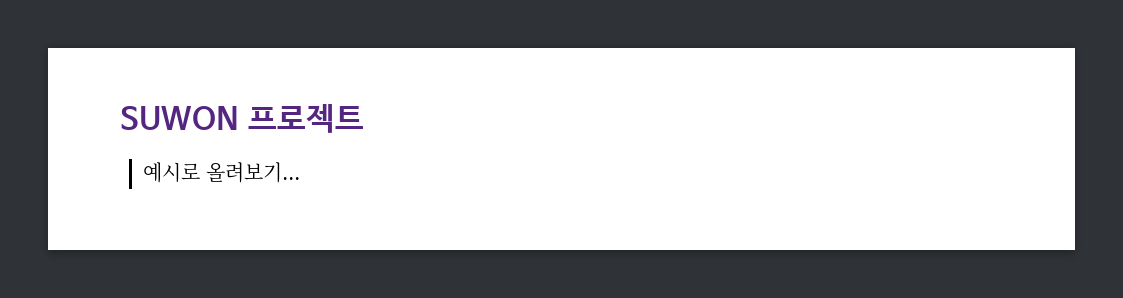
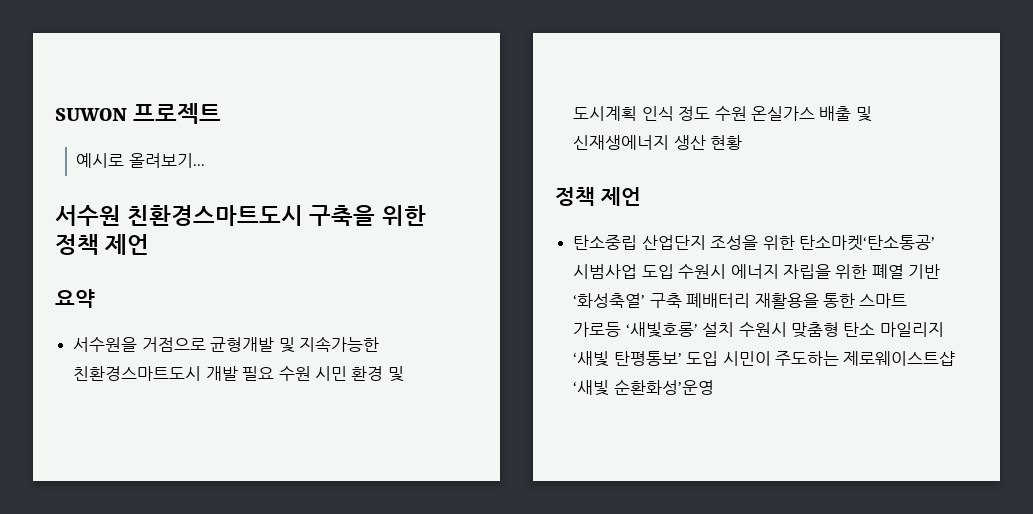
+ 서수원 친환경스마트도시 구축을 위한 정책 제언
+ 요약
+ 서수원을 거점으로 균형개발 및 지속가능한 친환경스마트도시 개발 필요 수원 시민 환경 및 도시계획 인식 정도 수원 온실가스 배출 및 신재생에너지 생산 현황
+ 정책 제언
+ 탄소중립 산업단지 조성을 위한 탄소마켓‘탄소통공’ 시범사업 도입 수원시 에너지 자립을 위한 폐열 기반 ‘화성축열’ 구축 폐배터리 재활용을 통한 스마트 가로등 ‘새빛호롱’ 설치 수원시 맞춤형 탄소 마일리지 ‘새빛 탄평통보’ 도입 시민이 주도하는 제로웨이스트샵 ‘새빛 순환화성’운영

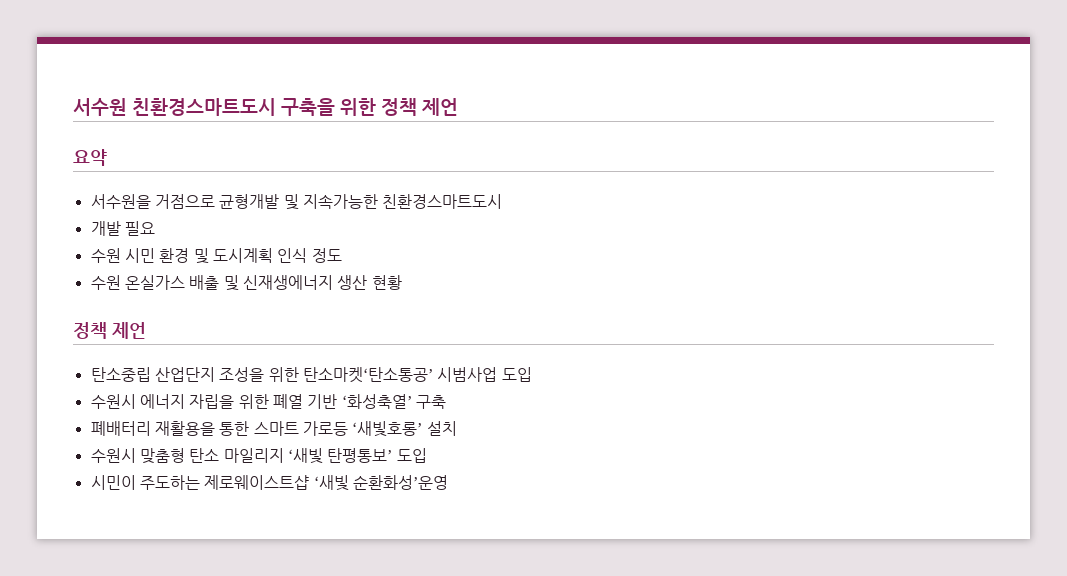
- SUWON 프로젝트
- 예시로 올려보기...
- 서수원을 거점으로 균형개발 및 지속가능한 친환경스마트도시 개발 필요 수원 시민 환경 및 도시계획 인식 정도 수원 온실가스 배출 및 신재생에너지 생산 현황
+ 서수원을 거점으로 균형개발 및 지속가능한 친환경스마트도시
+ 개발 필요
+ 수원 시민 환경 및 도시계획 인식 정도
+ 수원 온실가스 배출 및 신재생에너지 생산 현황
- 탄소중립 산업단지 조성을 위한 탄소마켓‘탄소통공’ 시범사업 도입 수원시 에너지 자립을 위한 폐열 기반 ‘화성축열’ 구축 폐배터리 재활용을 통한 스마트 가로등 ‘새빛호롱’ 설치 수원시 맞춤형 탄소 마일리지 ‘새빛 탄평통보’ 도입 시민이 주도하는 제로웨이스트샵 ‘새빛 순환화성’운영
+ 탄소중립 산업단지 조성을 위한 탄소마켓‘탄소통공’ 시범사업 도입
+ 수원시 에너지 자립을 위한 폐열 기반 ‘화성축열’ 구축
+ 폐배터리 재활용을 통한 스마트 가로등 ‘새빛호롱’ 설치
+ 수원시 맞춤형 탄소 마일리지 ‘새빛 탄평통보’ 도입
+ 시민이 주도하는 제로웨이스트샵 ‘새빛 순환화성’운영

